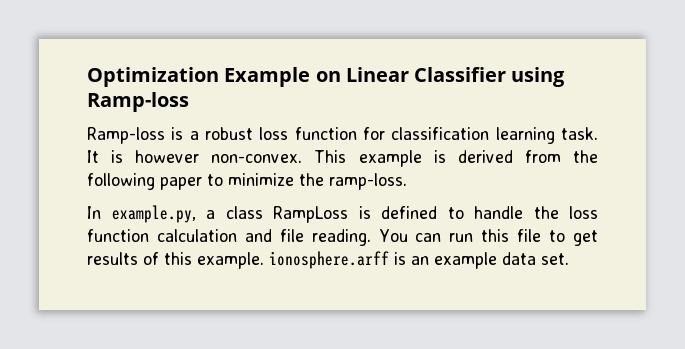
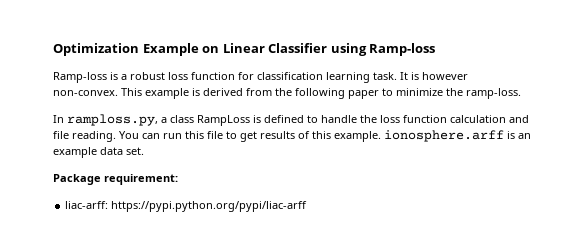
- In example.py, a class RampLoss is defined to handle the loss function calculation and file reading.
+ In ramploss.py, a class RampLoss is defined to handle the loss function calculation and file reading.
+ Package requirement:
+ liac-arff: https://pypi.python.org/pypi/liac-arff

